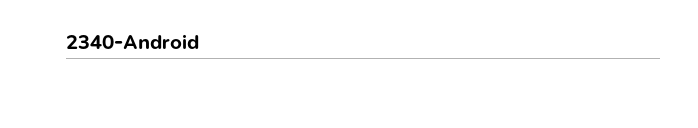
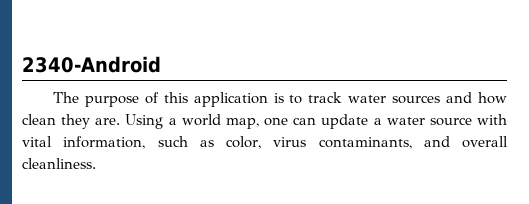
+ The purpose of this application is to track water sources and how clean they are. Using a world map, one can update a water source with vital information, such as color, virus contaminants, and overall cleanliness.

